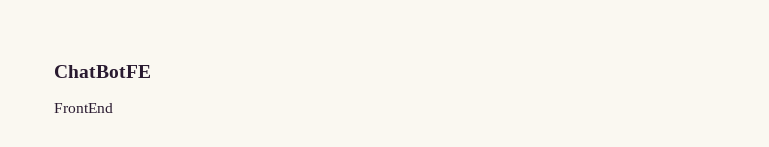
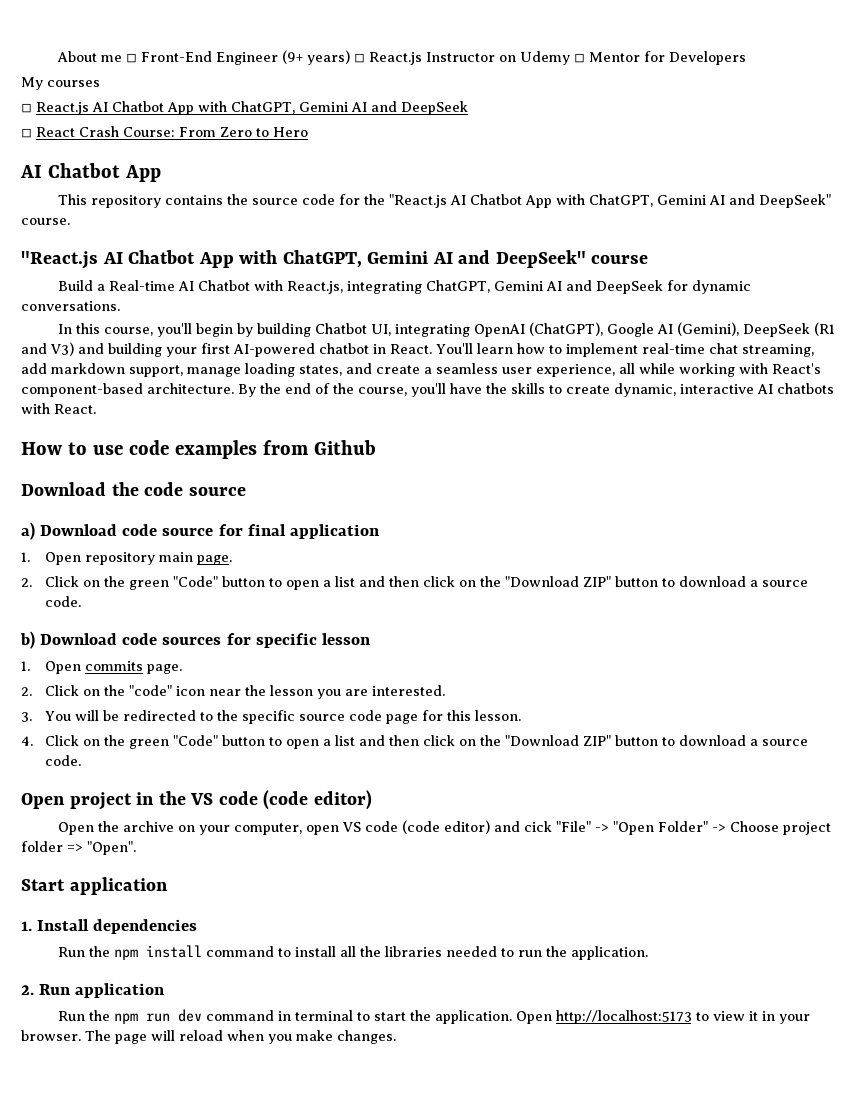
- ChatBotFE
- FrontEnd
+ About me ◽ Front-End Engineer (9+ years) ◽ React.js Instructor on Udemy ◽ Mentor for Developers
+ My courses
+ ◽ React.js AI Chatbot App with ChatGPT, Gemini AI and DeepSeek
+ ◽ React Crash Course: From Zero to Hero
+ AI Chatbot App
+ This repository contains the source code for the "React.js AI Chatbot App with ChatGPT, Gemini AI and DeepSeek" course.
+ "React.js AI Chatbot App with ChatGPT, Gemini AI and DeepSeek" course
+ Build a Real-time AI Chatbot with React.js, integrating ChatGPT, Gemini AI and DeepSeek for dynamic conversations.
+ In this course, you'll begin by building Chatbot UI, integrating OpenAI (ChatGPT), Google AI (Gemini), DeepSeek (R1 and V3) and building your first AI-powered chatbot in React. You'll learn how to implement real-time chat streaming, add markdown support, manage loading states, and create a seamless user experience, all while working with React's component-based architecture. By the end of the course, you'll have the skills to create dynamic, interactive AI chatbots with React.
+ How to use code examples from Github
+ Download the code source
+ a) Download code source for final application
+ 1. Open repository main page.
+ 2. Click on the green "Code" button to open a list and then click on the "Download ZIP" button to download a source code.
+ b) Download code sources for specific lesson
+ 1. Open commits page.
+ 2. Click on the "code" icon near the lesson you are interested.
+ 3. You will be redirected to the specific source code page for this lesson.
+ 4. Click on the green "Code" button to open a list and then click on the "Download ZIP" button to download a source code.
+ Open project in the VS code (code editor)
+ Open the archive on your computer, open VS code (code editor) and cick "File" -> "Open Folder" -> Choose project folder => "Open".
+ Start application
+ 1. Install dependencies
+ Run the npm install command to install all the libraries needed to run the application.
+ 2. Run application
+ Run the npm run dev command in terminal to start the application. Open http://localhost:5173 to view it in your browser. The page will reload when you make changes.

